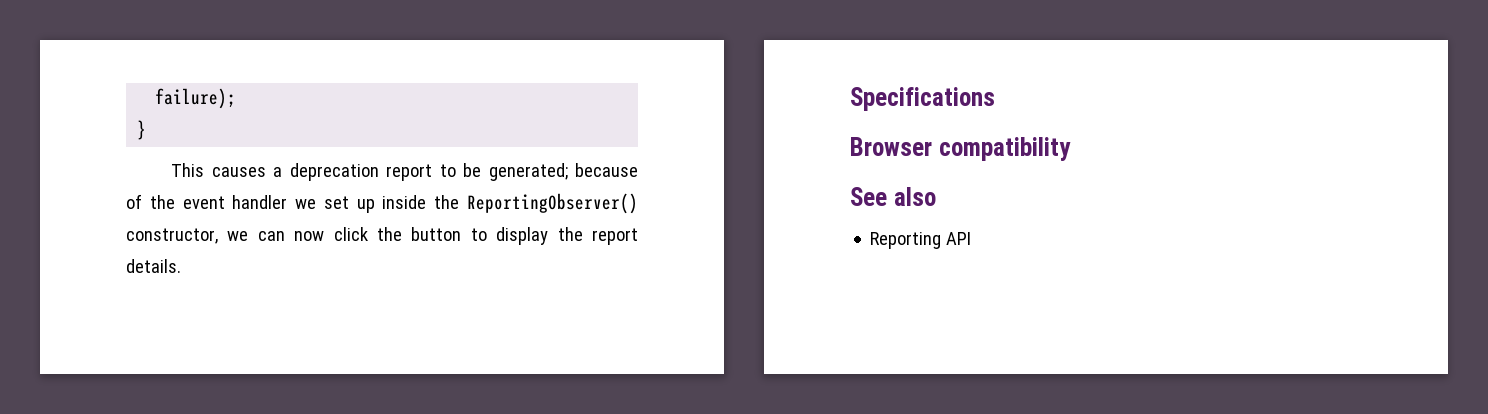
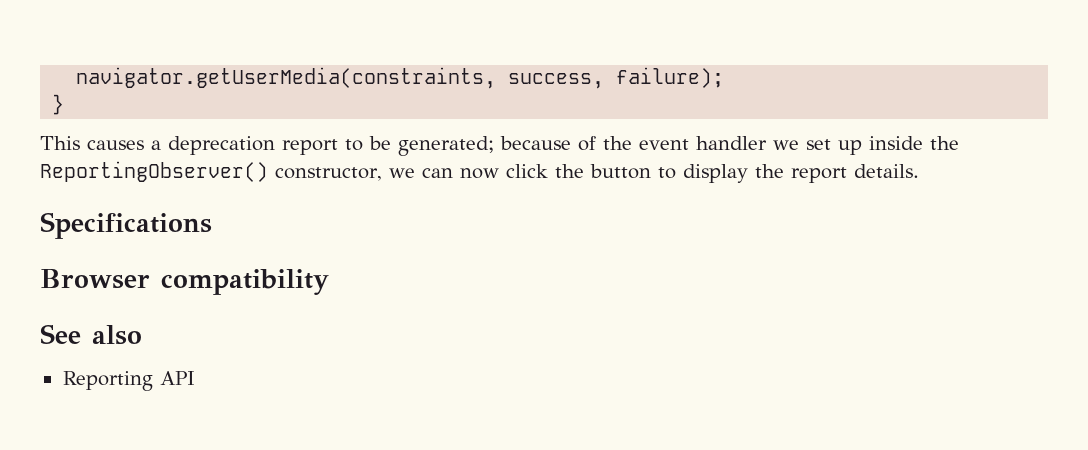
- failure);
+ navigator.getUserMedia(constraints, success, failure);

